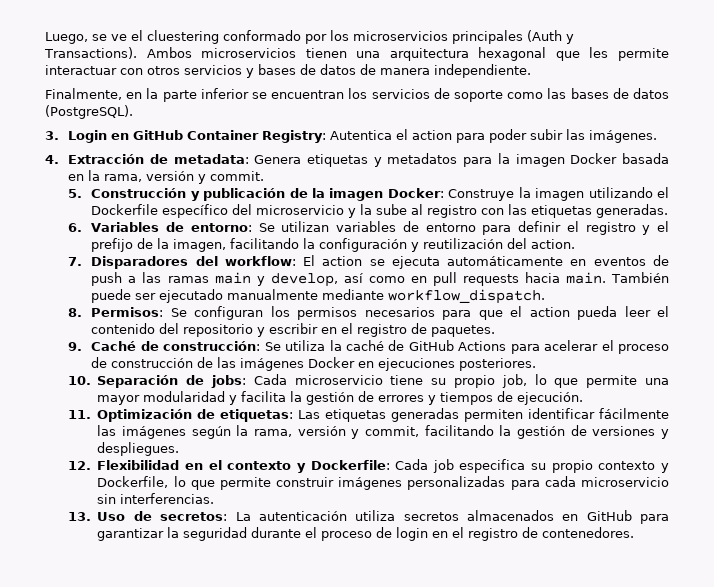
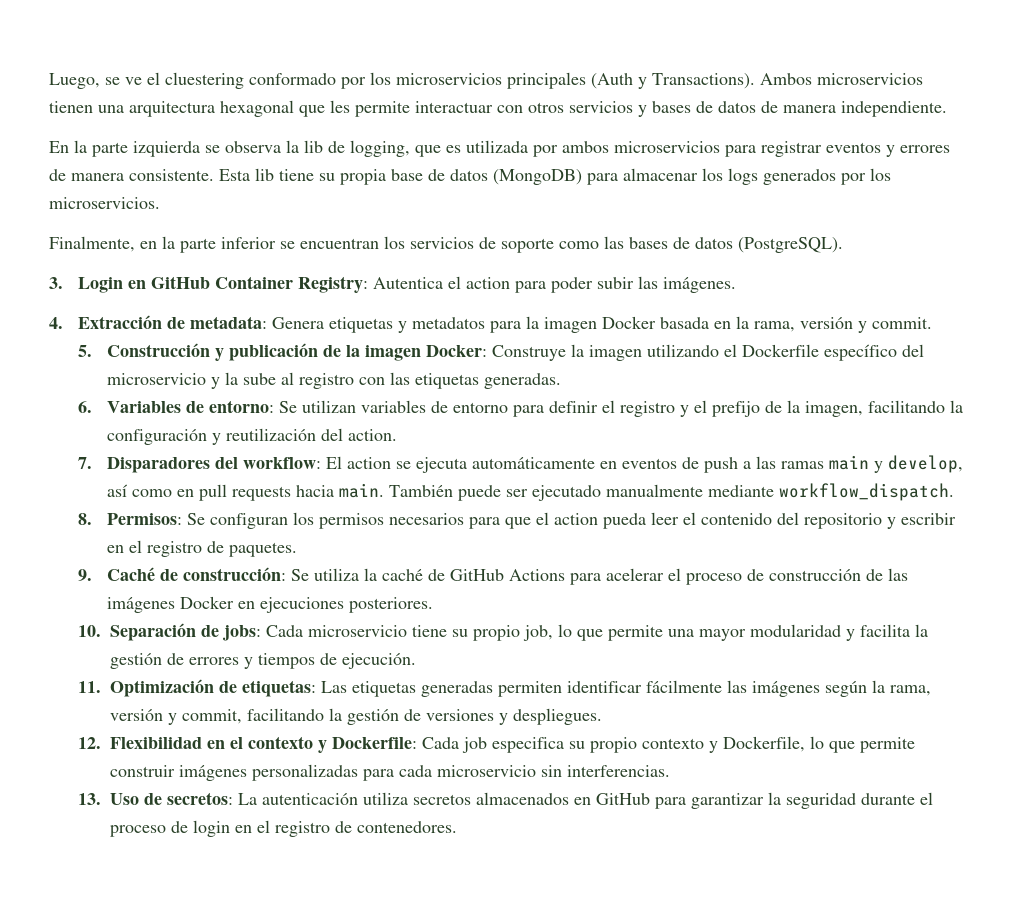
+ En la parte izquierda se observa la lib de logging, que es utilizada por ambos microservicios para registrar eventos y errores de manera consistente. Esta lib tiene su propia base de datos (MongoDB) para almacenar los logs generados por los microservicios.

